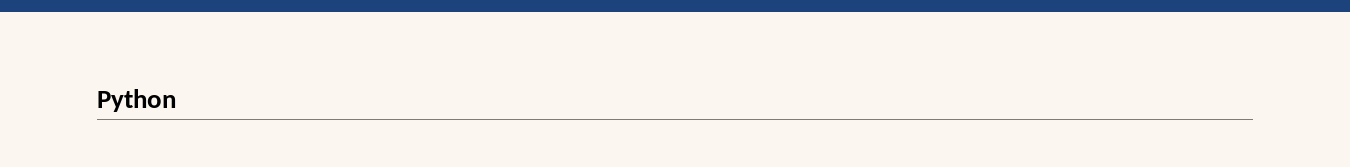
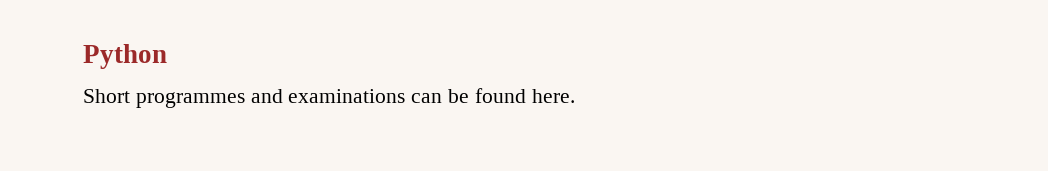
+ Short programmes and examinations can be found here.

